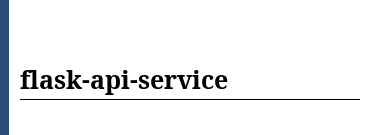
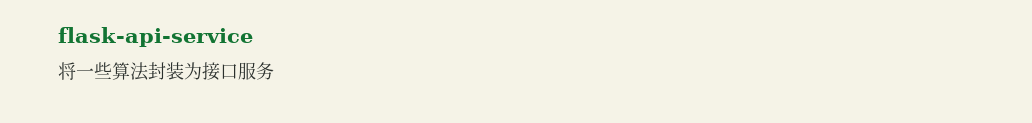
+ 将一些算法封装为接口服务

